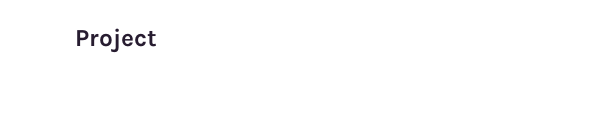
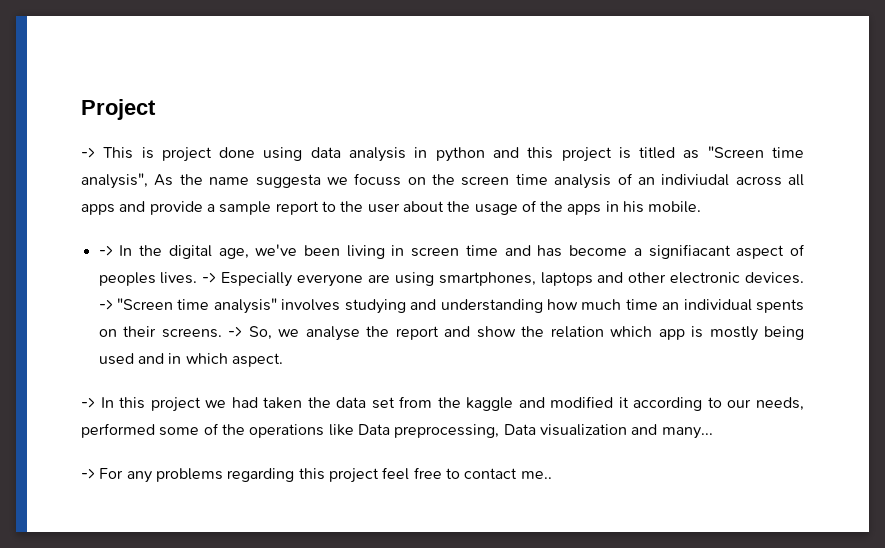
+ -> This is project done using data analysis in python and this project is titled as "Screen time analysis", As the name suggesta we focuss on the screen time analysis of an indiviudal across all apps and provide a sample report to the user about the usage of the apps in his mobile.
+ -> In the digital age, we've been living in screen time and has become a signifiacant aspect of peoples lives. -> Especially everyone are using smartphones, laptops and other electronic devices. -> "Screen time analysis" involves studying and understanding how much time an individual spents on their screens. -> So, we analyse the report and show the relation which app is mostly being used and in which aspect.
+ -> In this project we had taken the data set from the kaggle and modified it according to our needs, performed some of the operations like Data preprocessing, Data visualization and many...
+ -> For any problems regarding this project feel free to contact me..

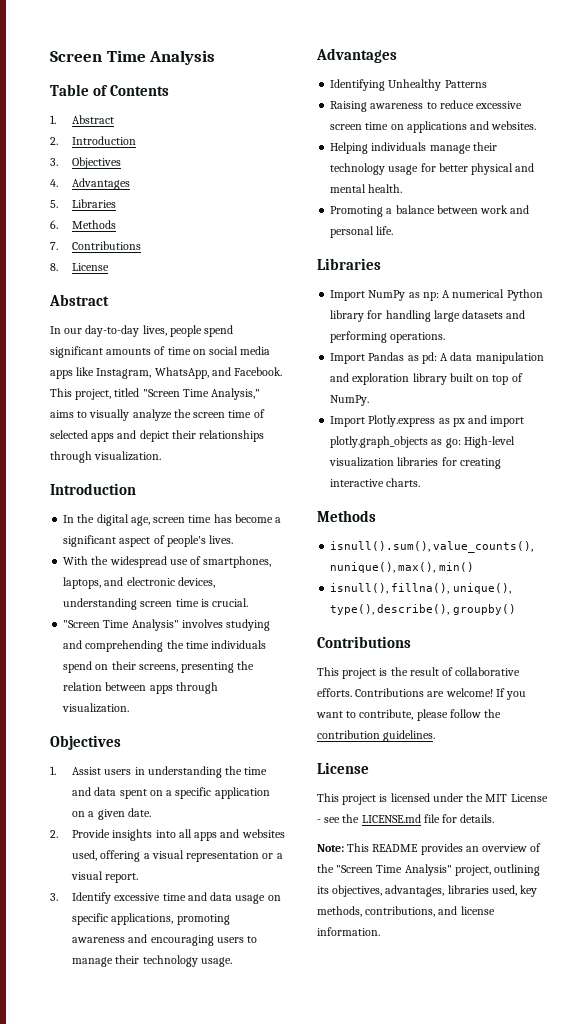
- Project
- -> This is project done using data analysis in python and this project is titled as "Screen time analysis", As the name suggesta we focuss on the screen time analysis of an indiviudal across all apps and provide a sample report to the user about the usage of the apps in his mobile.
- -> In the digital age, we've been living in screen time and has become a signifiacant aspect of peoples lives. -> Especially everyone are using smartphones, laptops and other electronic devices. -> "Screen time analysis" involves studying and understanding how much time an individual spents on their screens. -> So, we analyse the report and show the relation which app is mostly being used and in which aspect.
- -> In this project we had taken the data set from the kaggle and modified it according to our needs, performed some of the operations like Data preprocessing, Data visualization and many...
- -> For any problems regarding this project feel free to contact me..
+ Screen Time Analysis
+ Table of Contents
+ 1. Abstract
+ 2. Introduction
+ 3. Objectives
+ 4. Advantages
+ 5. Libraries
+ 6. Methods
+ 7. Contributions
+ 8. License
+ Abstract
+ In our day-to-day lives, people spend significant amounts of time on social media apps like Instagram, WhatsApp, and Facebook. This project, titled "Screen Time Analysis," aims to visually analyze the screen time of selected apps and depict their relationships through visualization.
+ Introduction
+ In the digital age, screen time has become a significant aspect of people's lives.
+ With the widespread use of smartphones, laptops, and electronic devices, understanding screen time is crucial.
+ "Screen Time Analysis" involves studying and comprehending the time individuals spend on their screens, presenting the relation between apps through visualization.
+ Objectives
+ 1. Assist users in understanding the time and data spent on a specific application on a given date.
+ 2. Provide insights into all apps and websites used, offering a visual representation or a visual report.
+ 3. Identify excessive time and data usage on specific applications, promoting awareness and encouraging users to manage their technology usage.
+ Advantages
+ Identifying Unhealthy Patterns
+ Raising awareness to reduce excessive screen time on applications and websites.
+ Helping individuals manage their technology usage for better physical and mental health.
+ Promoting a balance between work and personal life.
+ Libraries
+ Import NumPy as np: A numerical Python library for handling large datasets and performing operations.
+ Import Pandas as pd: A data manipulation and exploration library built on top of NumPy.
+ Import Plotly.express as px and import plotly.graph_objects as go: High-level visualization libraries for creating interactive charts.
+ Methods
+ isnull().sum(), value_counts(), nunique(), max(), min()
+ isnull(), fillna(), unique(), type(), describe(), groupby()
+ Contributions
+ This project is the result of collaborative efforts. Contributions are welcome! If you want to contribute, please follow the contribution guidelines.
+ License
+ This project is licensed under the MIT License - see the LICENSE.md file for details.
+ Note: This README provides an overview of the "Screen Time Analysis" project, outlining its objectives, advantages, libraries used, key methods, contributions, and license information.

